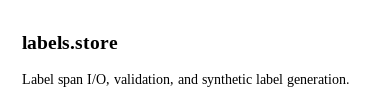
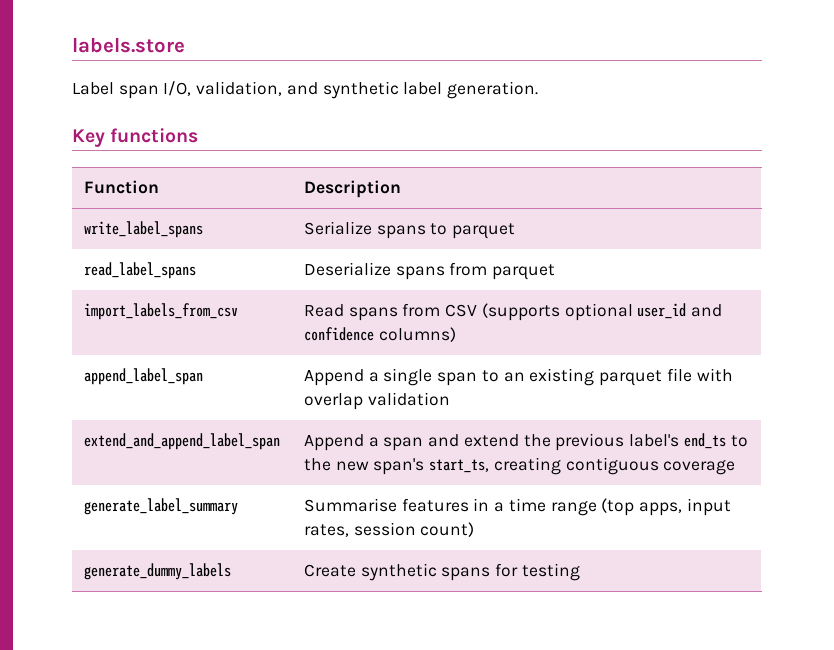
+ Key functions
+ Function | Description
+ write_label_spans | Serialize spans to parquet
+ read_label_spans | Deserialize spans from parquet
+ import_labels_from_csv | Read spans from CSV (supports optional user_id and confidence columns)
+ append_label_span | Append a single span to an existing parquet file with overlap validation
+ extend_and_append_label_span | Append a span and extend the previous label's end_ts to the new span's start_ts, creating contiguous coverage
+ generate_label_summary | Summarise features in a time range (top apps, input rates, session count)
+ generate_dummy_labels | Create synthetic spans for testing

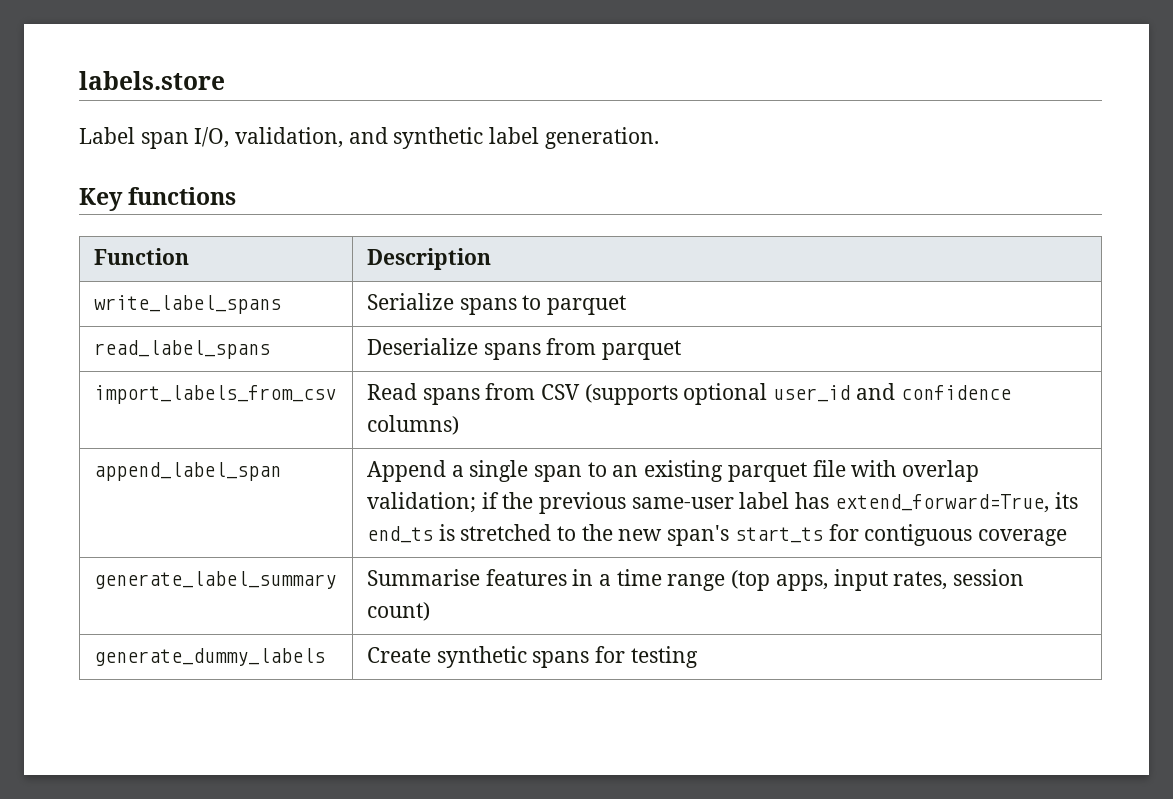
- append_label_span | Append a single span to an existing parquet file with overlap validation
- extend_and_append_label_span | Append a span and extend the previous label's end_ts to the new span's start_ts, creating contiguous coverage
+ append_label_span | Append a single span to an existing parquet file with overlap validation; if the previous same-user label has extend_forward=True, its end_ts is stretched to the new span's start_ts for contiguous coverage

